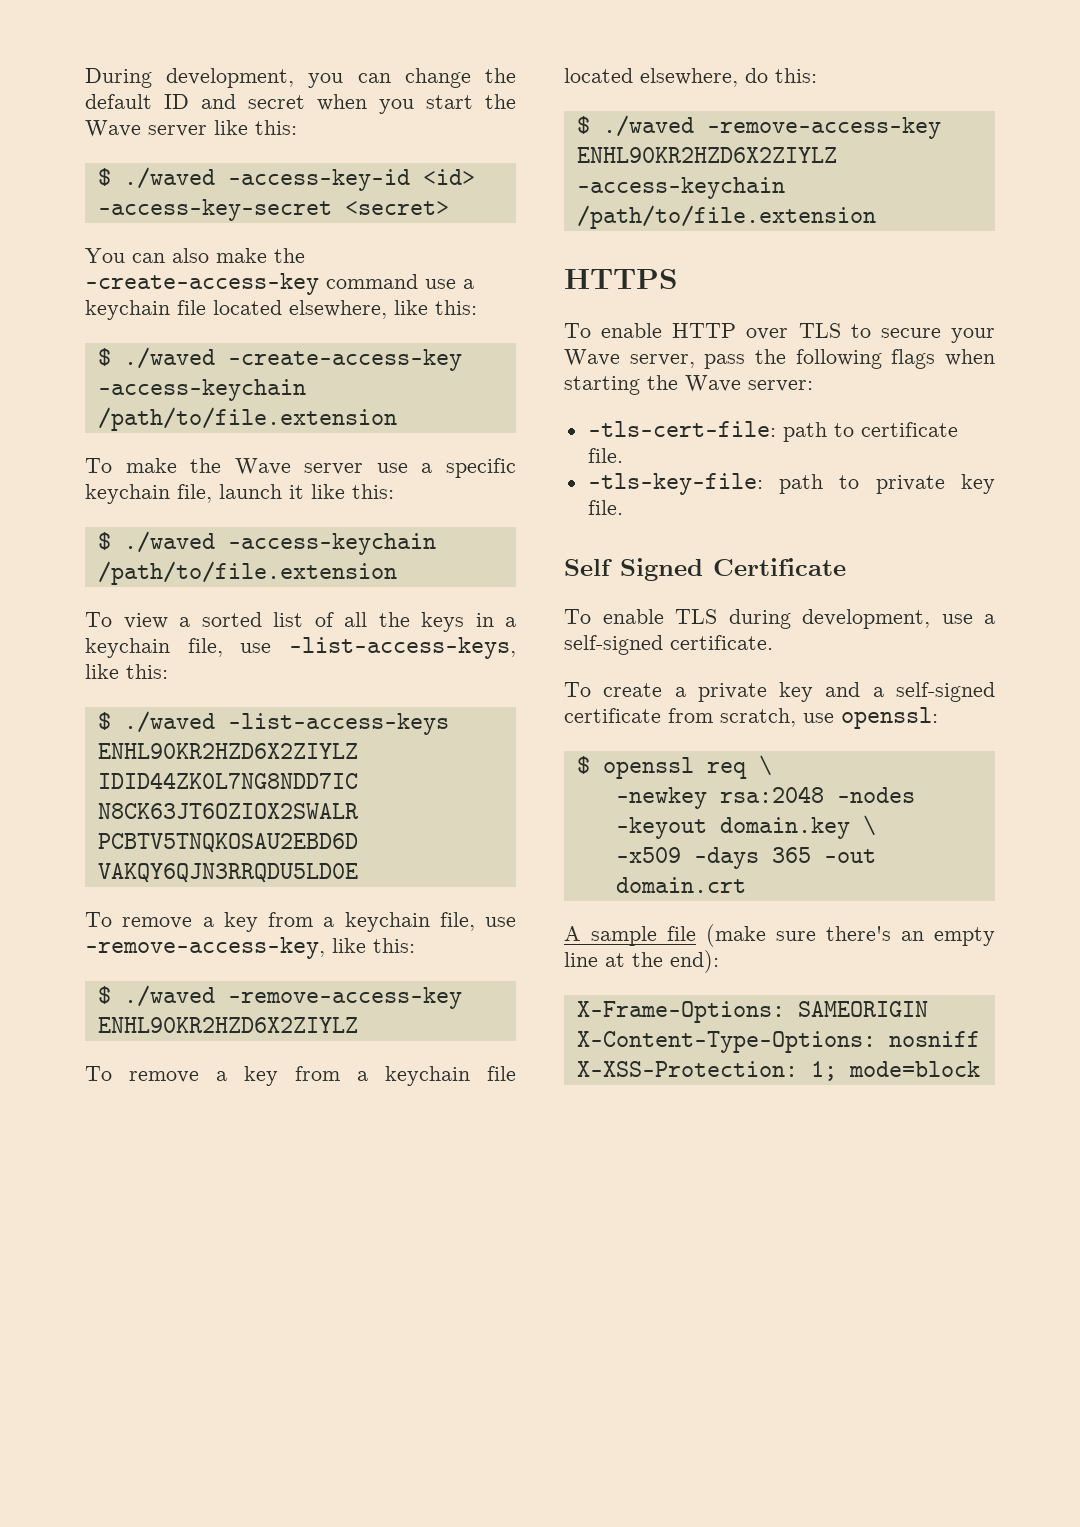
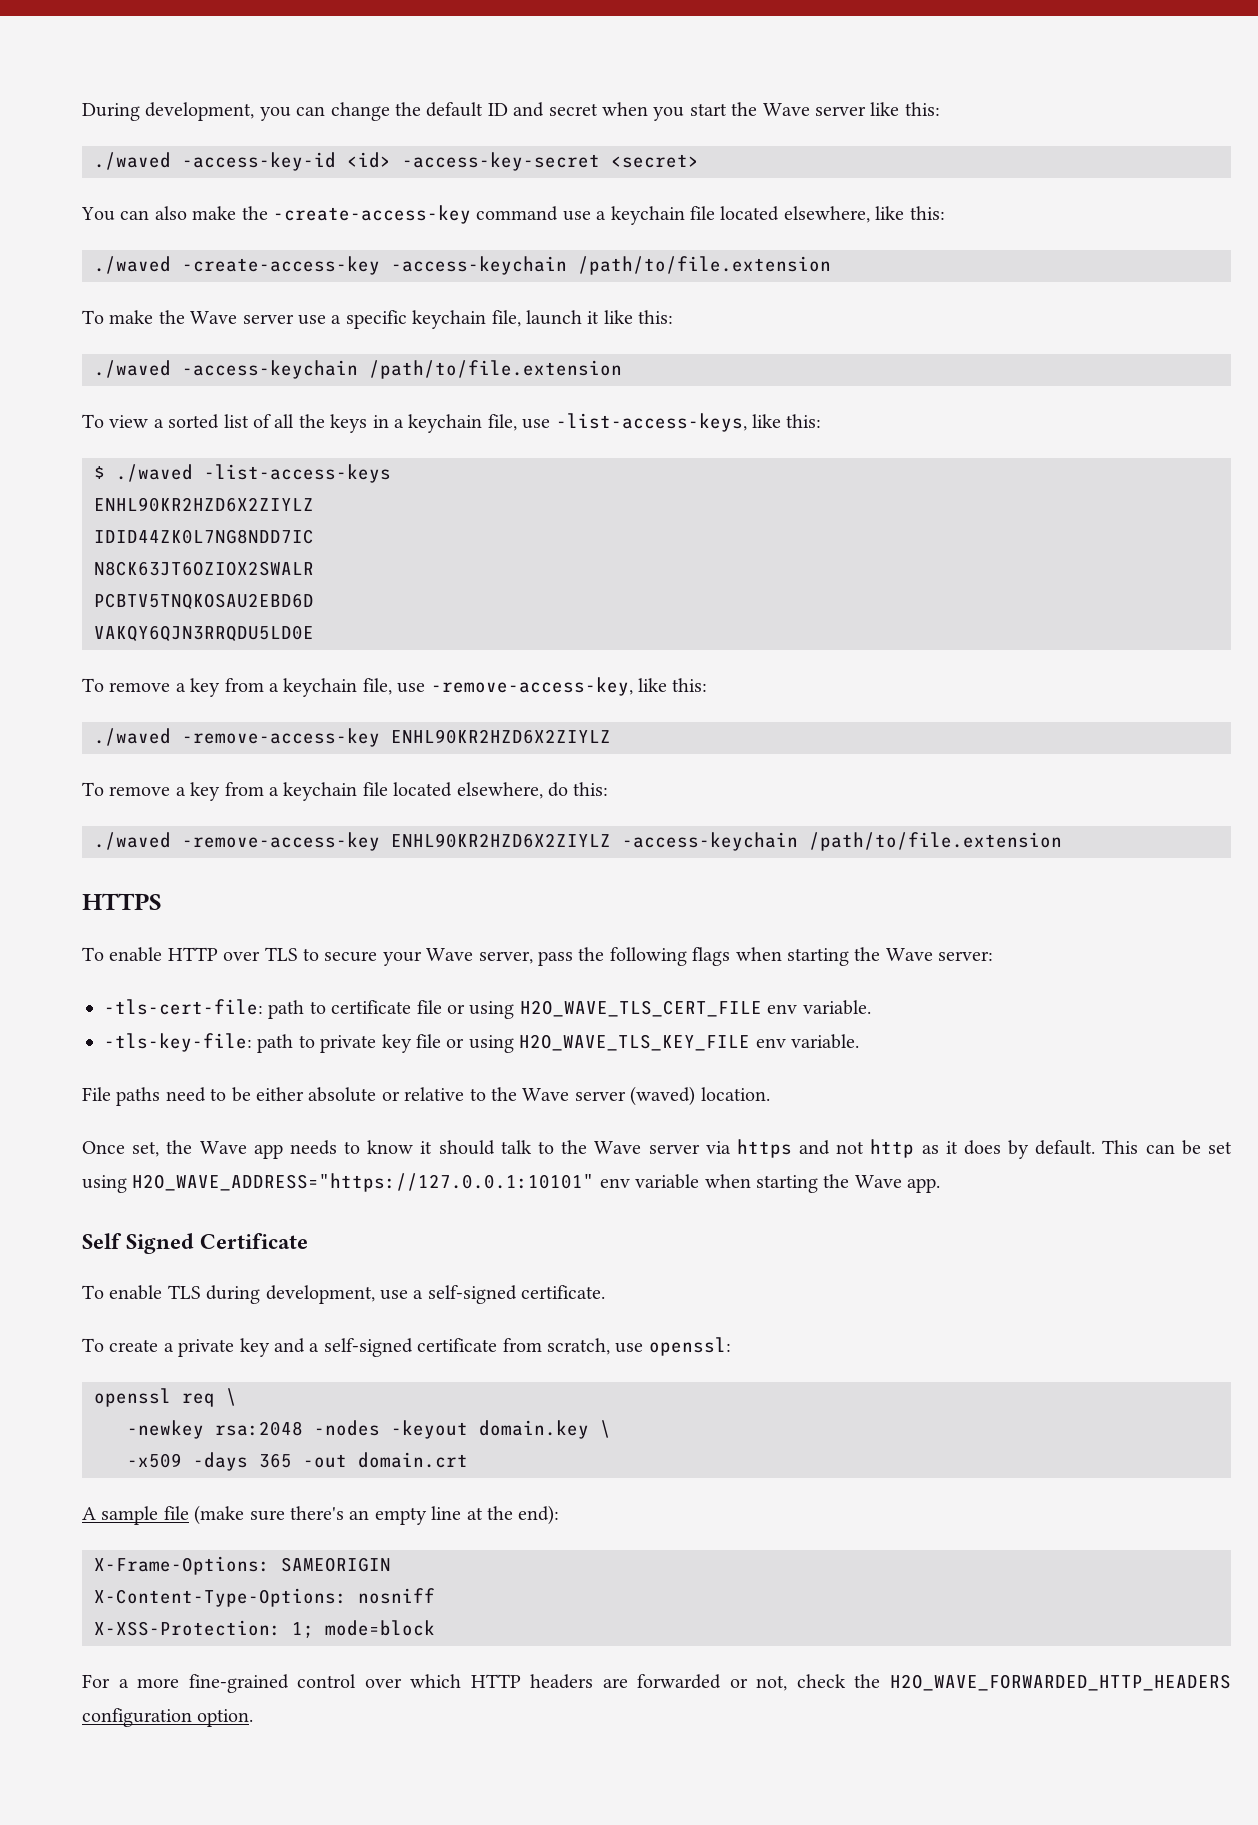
- $ ./waved -access-key-id <id> -access-key-secret <secret>
+ ./waved -access-key-id <id> -access-key-secret <secret>
- $ ./waved -create-access-key -access-keychain /path/to/file.extension
+ ./waved -create-access-key -access-keychain /path/to/file.extension
- $ ./waved -access-keychain /path/to/file.extension
+ ./waved -access-keychain /path/to/file.extension
  To remove a key from a keychain file, use -remove-access-key, like this:
- $ ./waved -remove-access-key ENHL90KR2HZD6X2ZIYLZ
+ ./waved -remove-access-key ENHL90KR2HZD6X2ZIYLZ
- $ ./waved -remove-access-key ENHL90KR2HZD6X2ZIYLZ -access-keychain /path/to/file.extension
+ ./waved -remove-access-key ENHL90KR2HZD6X2ZIYLZ -access-keychain /path/to/file.extension
- -tls-cert-file: path to certificate file.
+ -tls-cert-file: path to certificate file or using H2O_WAVE_TLS_CERT_FILE env variable.
- -tls-key-file: path to private key file.
+ -tls-key-file: path to private key file or using H2O_WAVE_TLS_KEY_FILE env variable.
+ File paths need to be either absolute or relative to the Wave server (waved) location.
+ Once set, the Wave app needs to know it should talk to the Wave server via https and not http as it does by default. This can be set using H2O_WAVE_ADDRESS="https://127.0.0.1:10101" env variable when starting the Wave app.
- $ openssl req \
+ openssl req \
+ For a more fine-grained control over which HTTP headers are forwarded or not, check the H2O_WAVE_FORWARDED_HTTP_HEADERS configuration option.

